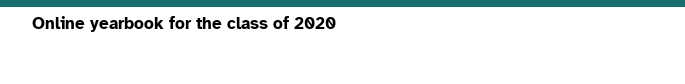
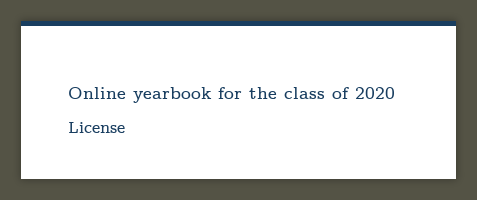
+ License

